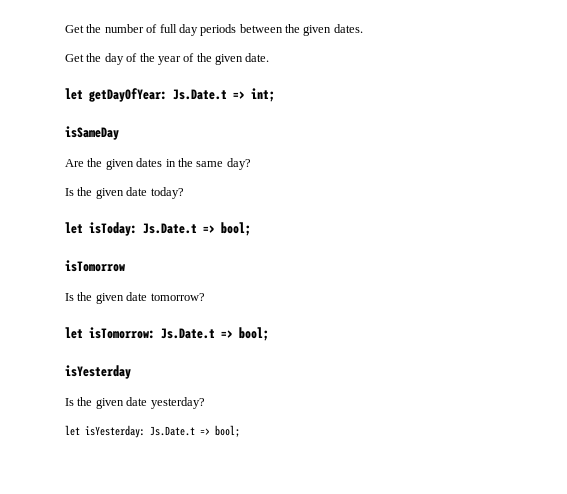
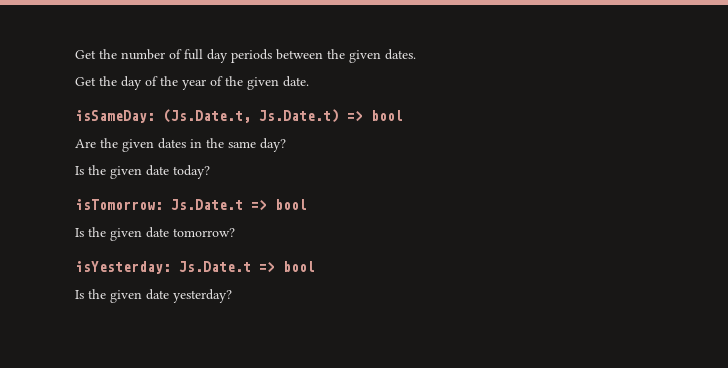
- let getDayOfYear: Js.Date.t => int;
- isSameDay
+ isSameDay: (Js.Date.t, Js.Date.t) => bool
- let isToday: Js.Date.t => bool;
- isTomorrow
+ isTomorrow: Js.Date.t => bool
- let isTomorrow: Js.Date.t => bool;
- isYesterday
+ isYesterday: Js.Date.t => bool
- let isYesterday: Js.Date.t => bool;

